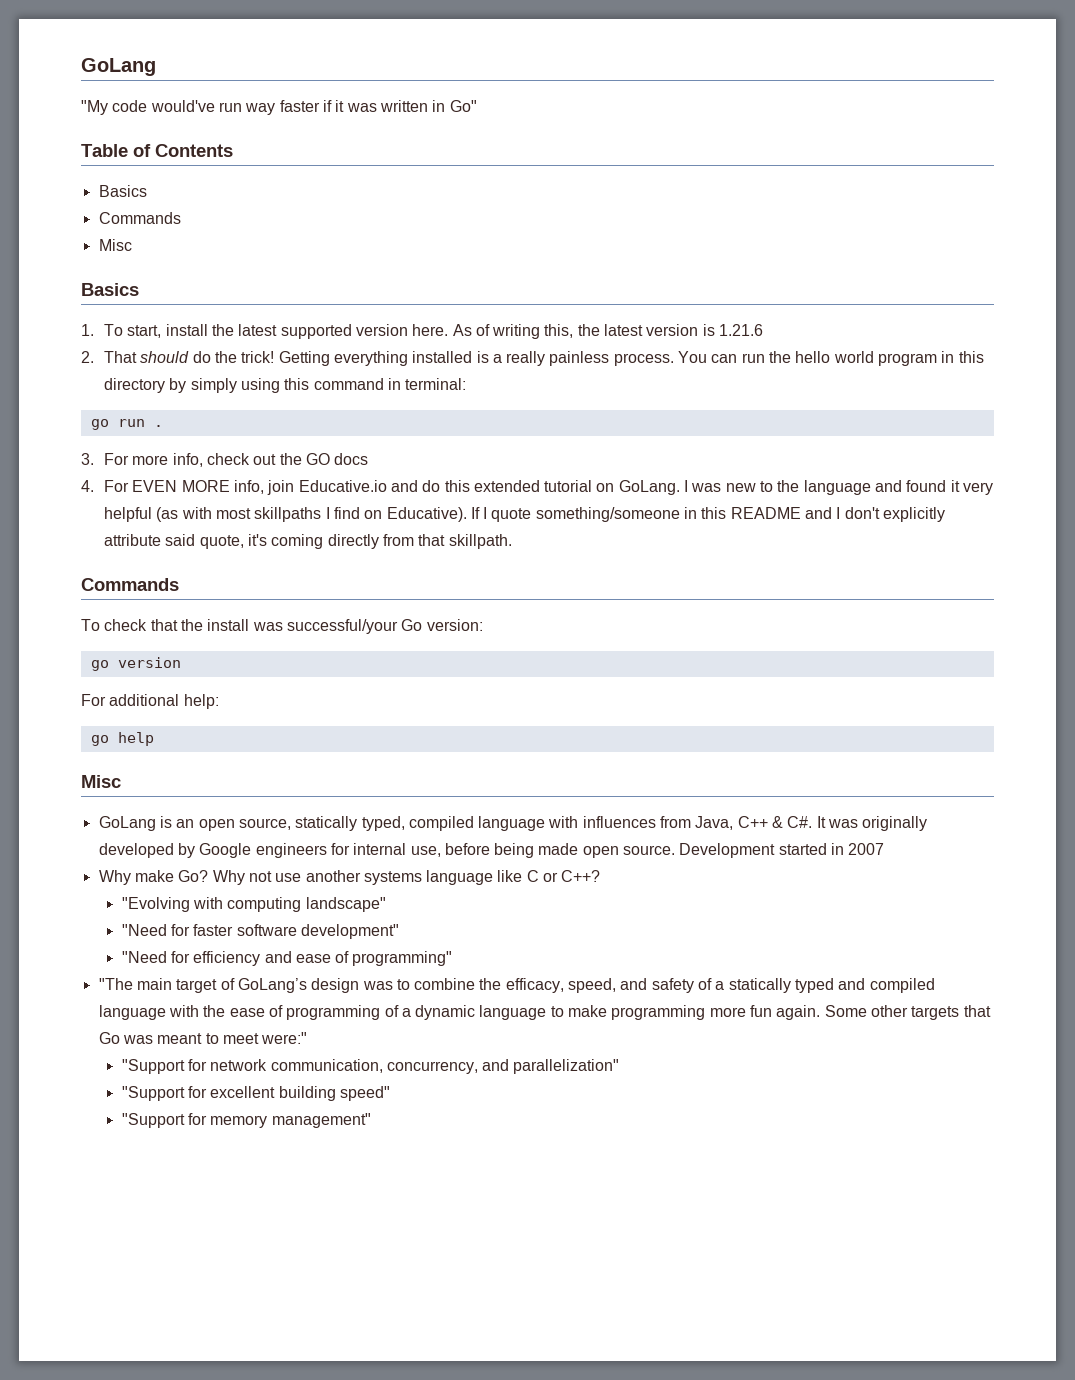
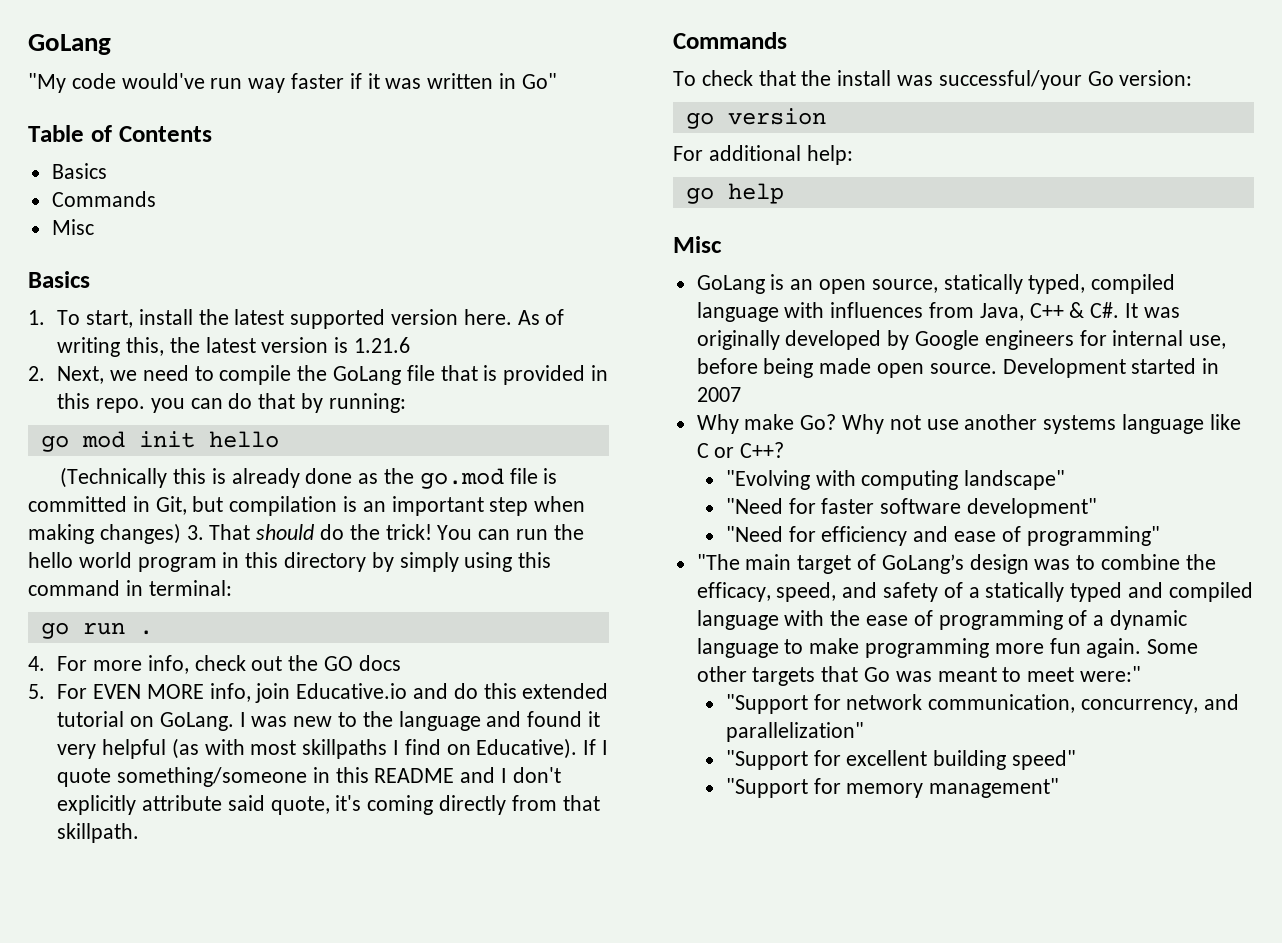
- 2. That should do the trick!
+ 2. Next, we need to compile the GoLang file that is provided in this repo. you can do that by running:
+ go mod init hello
+ (Technically this is already done as the go.mod file is committed in Git, but compilation is an important step when making changes) 3. That should do the trick!
- Getting everything installed is a really painless process.
- 3. For more info, check out the GO docs
+ 4. For more info, check out the GO docs
- 4. For EVEN MORE info, join Educative.io and do this extended tutorial on GoLang.
+ 5. For EVEN MORE info, join Educative.io and do this extended tutorial on GoLang.

